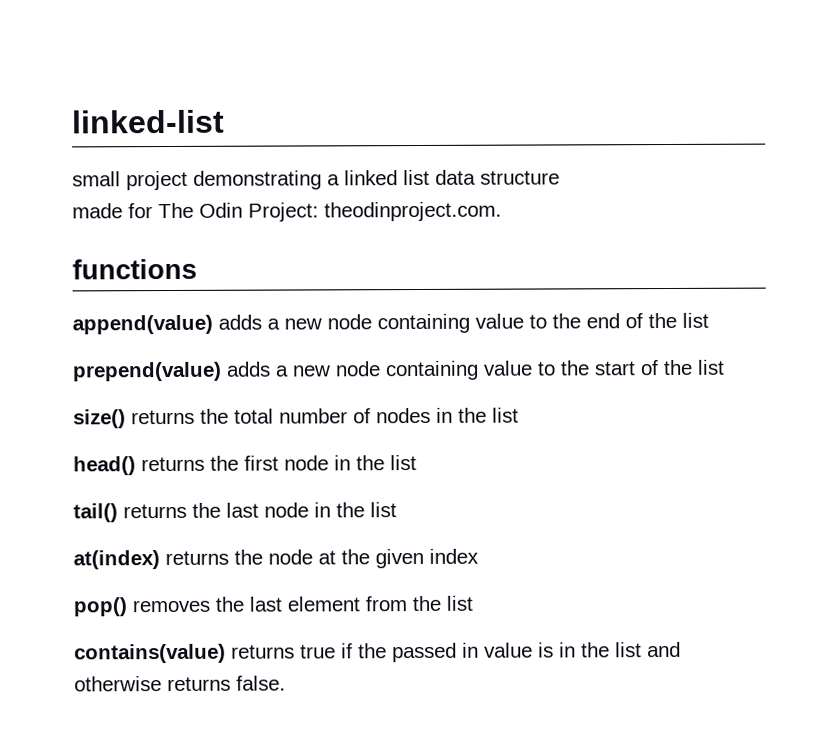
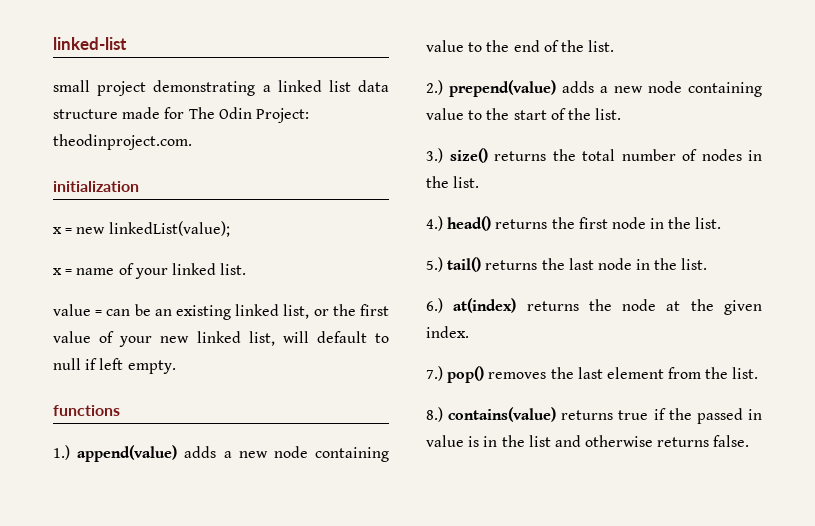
- small project demonstrating a linked list data structure
- made for The Odin Project: theodinproject.com.
+ small project demonstrating a linked list data structure made for The Odin Project: theodinproject.com.
+ initialization
+ x = new linkedList(value);
+ x = name of your linked list.
+ value = can be an existing linked list, or the first value of your new linked list, will default to null if left empty.
- append(value) adds a new node containing value to the end of the list
- prepend(value) adds a new node containing value to the start of the list
- size() returns the total number of nodes in the list
- head() returns the first node in the list
- tail() returns the last node in the list
- at(index) returns the node at the given index
- pop() removes the last element from the list
- contains(value) returns true if the passed in value is in the list and otherwise returns false.
+ 1.) append(value) adds a new node containing value to the end of the list.
+ 2.) prepend(value) adds a new node containing value to the start of the list.
+ 3.) size() returns the total number of nodes in the list.
+ 4.) head() returns the first node in the list.
+ 5.) tail() returns the last node in the list.
+ 6.) at(index) returns the node at the given index.
+ 7.) pop() removes the last element from the list.
+ 8.) contains(value) returns true if the passed in value is in the list and otherwise returns false.

